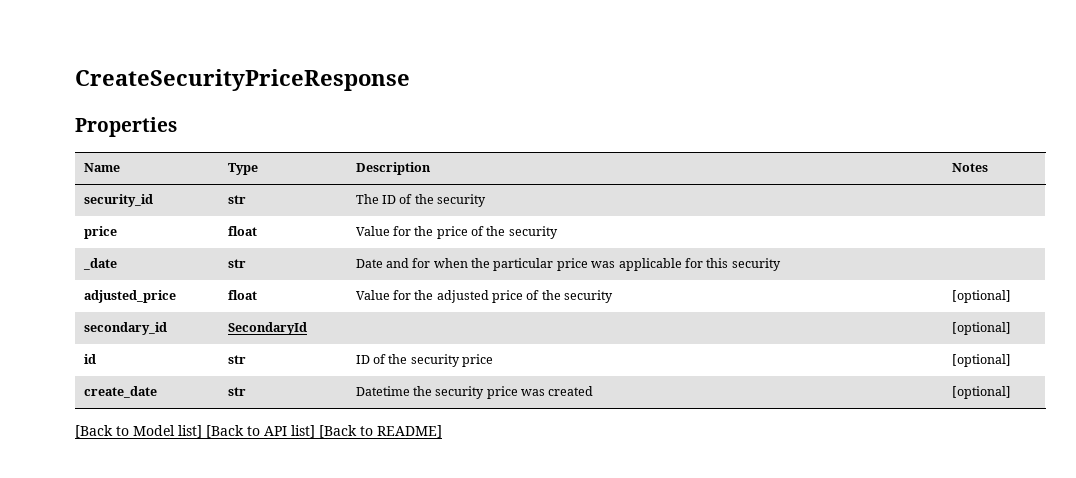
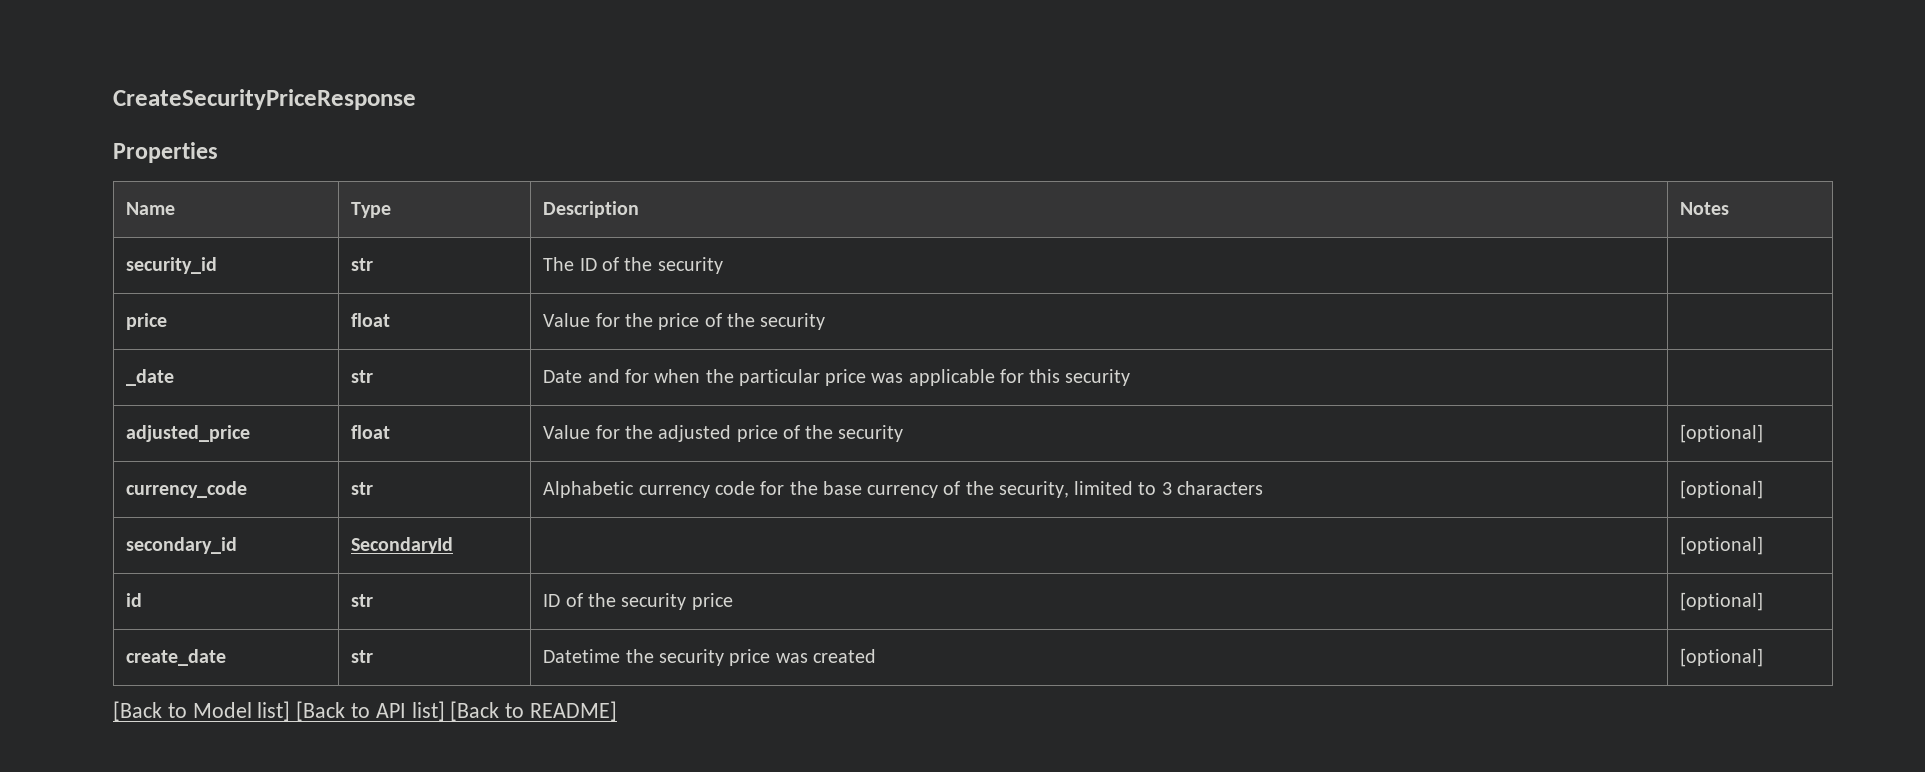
+ currency_code | str | Alphabetic currency code for the base currency of the security, limited to 3 characters | [optional]

